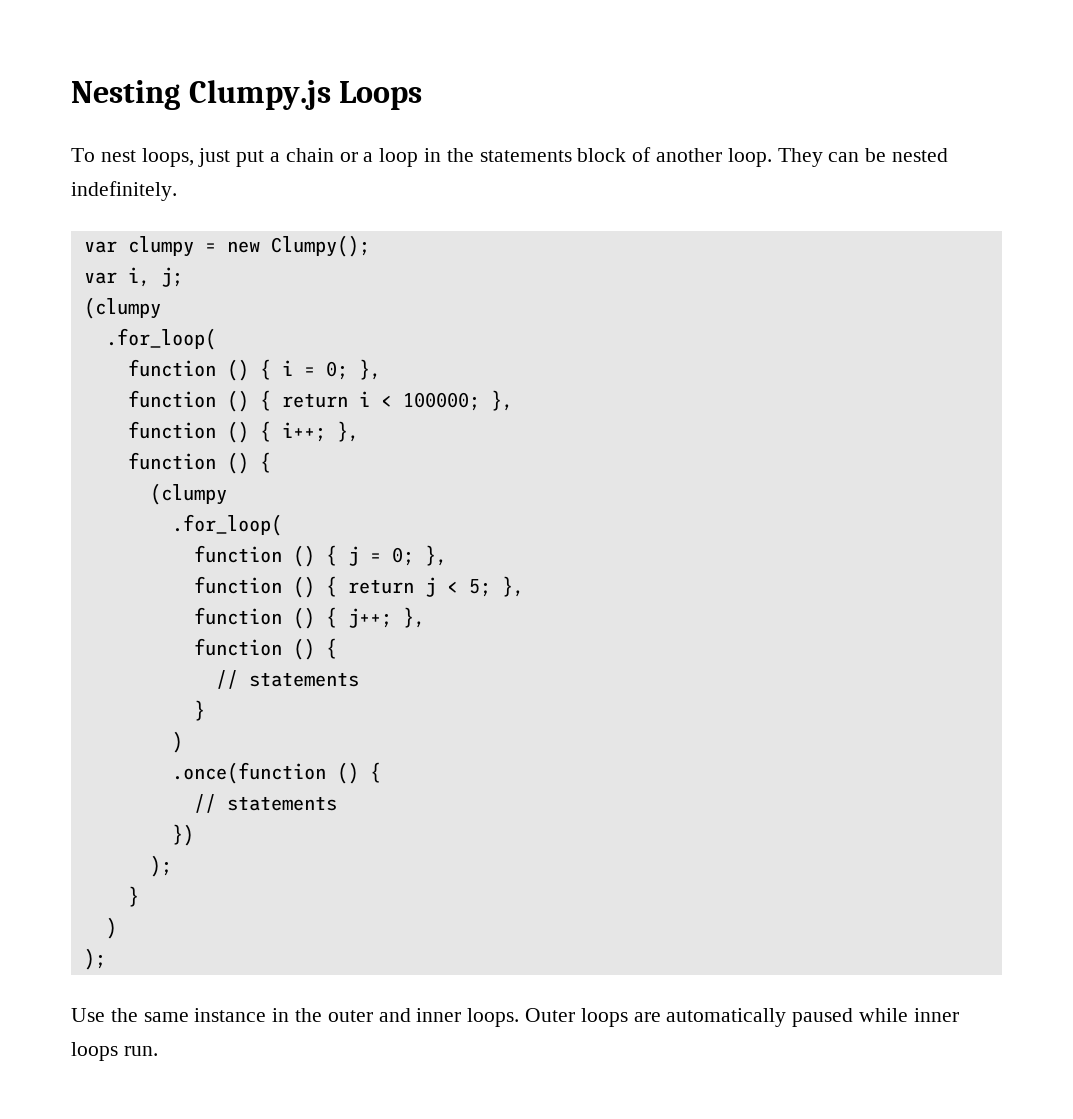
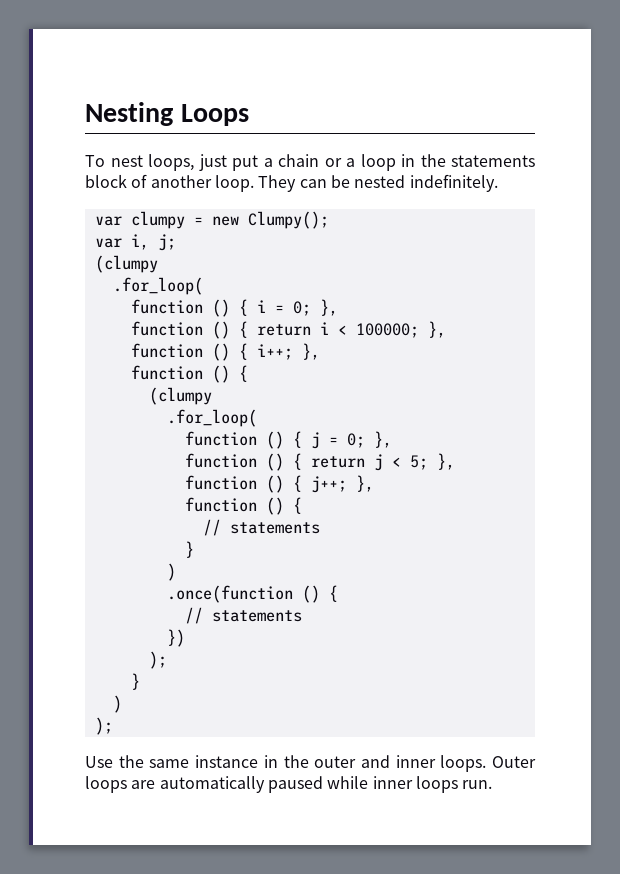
- Nesting Clumpy.js Loops
+ Nesting Loops

